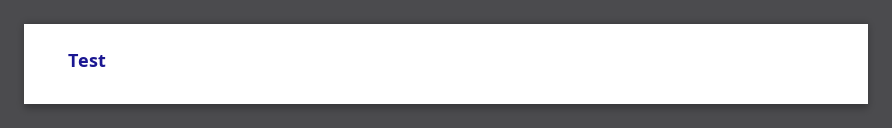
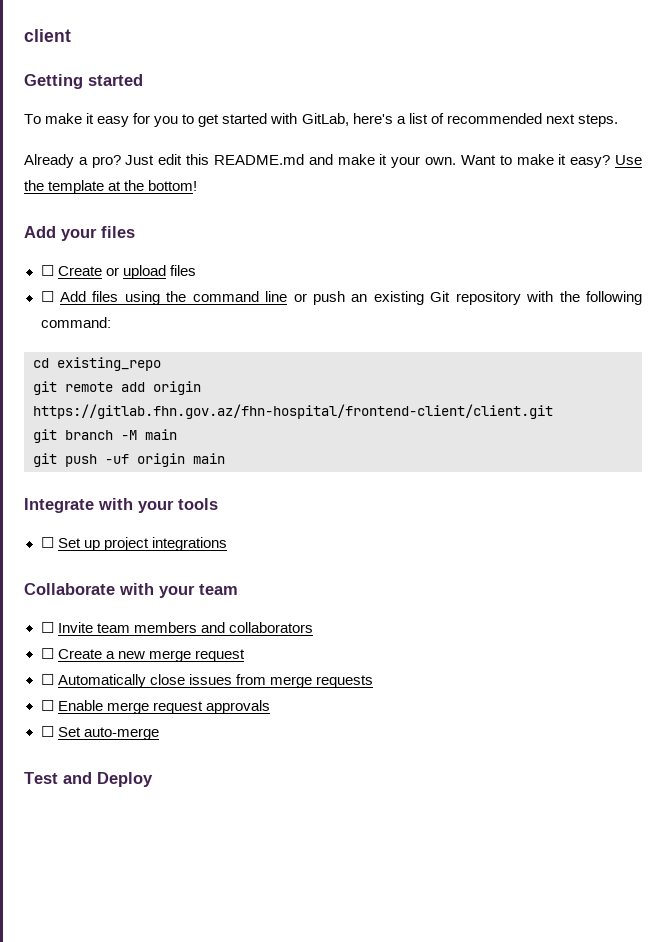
- Test
+ client
+ Getting started
+ To make it easy for you to get started with GitLab, here's a list of recommended next steps.
+ Already a pro? Just edit this README.md and make it your own. Want to make it easy? Use the template at the bottom!
+ Add your files
+ ☐ Create or upload files
+ ☐ Add files using the command line or push an existing Git repository with the following command:
+ cd existing_repo
+ git remote add origin https://gitlab.fhn.gov.az/fhn-hospital/frontend-client/client.git
+ git branch -M main
+ git push -uf origin main
+ Integrate with your tools
+ ☐ Set up project integrations
+ Collaborate with your team
+ ☐ Invite team members and collaborators
+ ☐ Create a new merge request
+ ☐ Automatically close issues from merge requests
+ ☐ Enable merge request approvals
+ ☐ Set auto-merge
+ Test and Deploy

